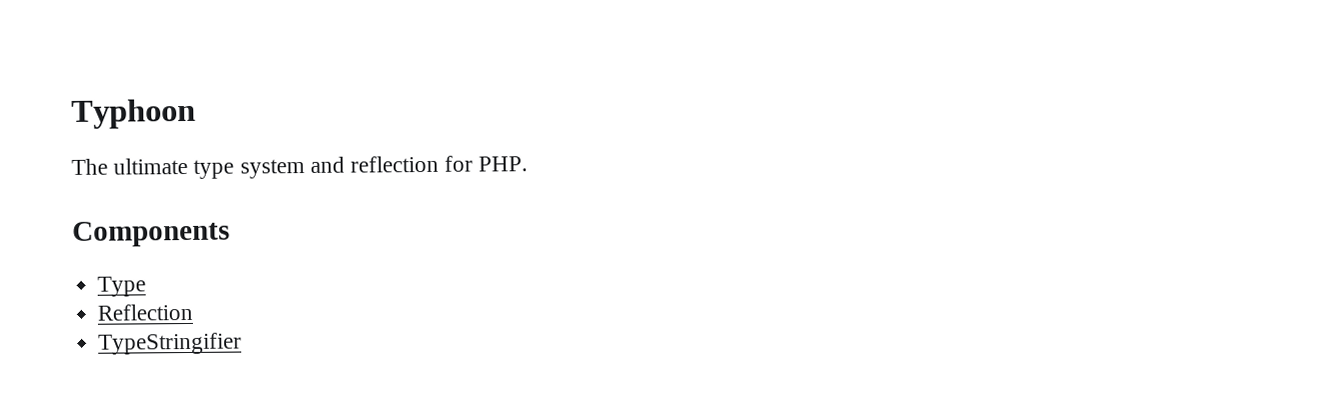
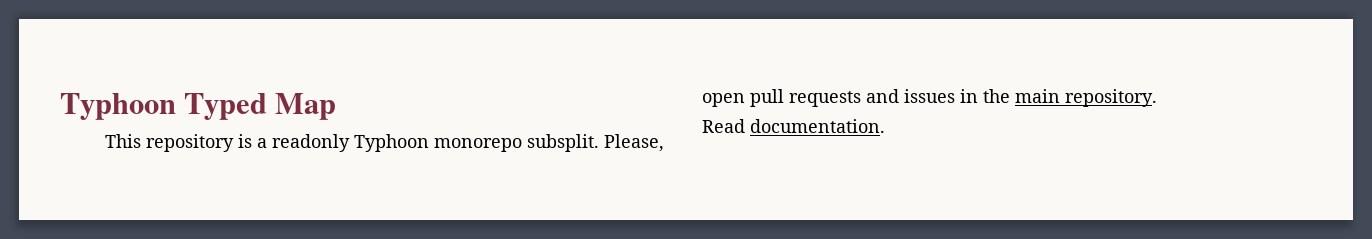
- Typhoon
- The ultimate type system and reflection for PHP.
- Components
- Type
- Reflection
- TypeStringifier
+ Typhoon Typed Map
+ This repository is a readonly Typhoon monorepo subsplit. Please, open pull requests and issues in the main repository.
+ Read documentation.

